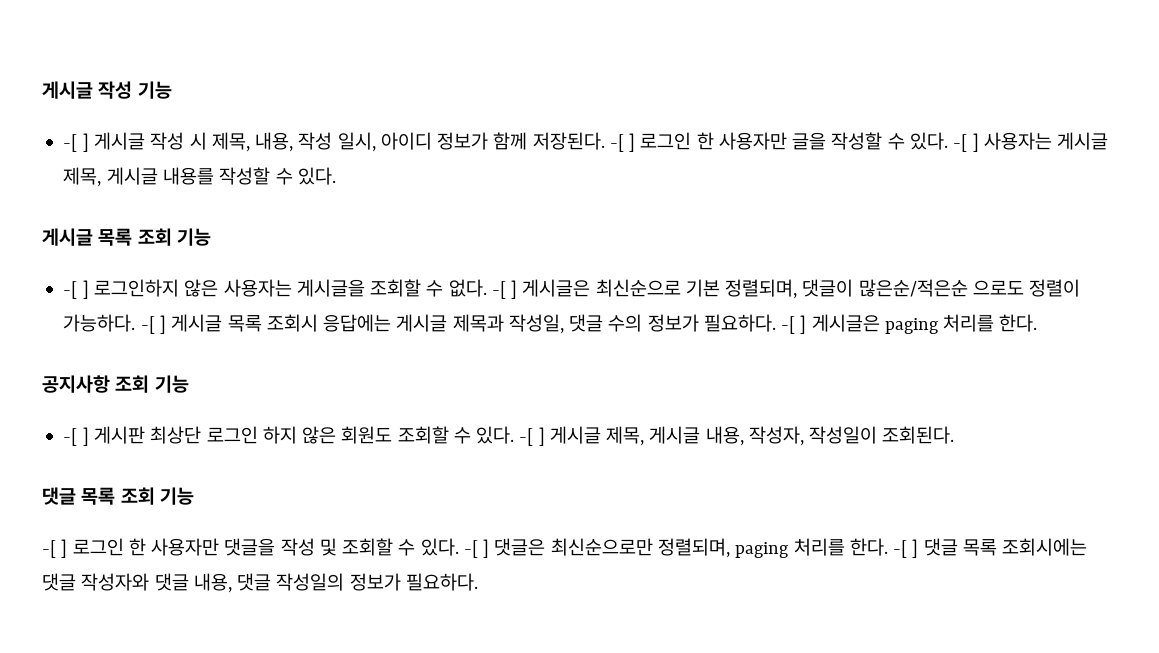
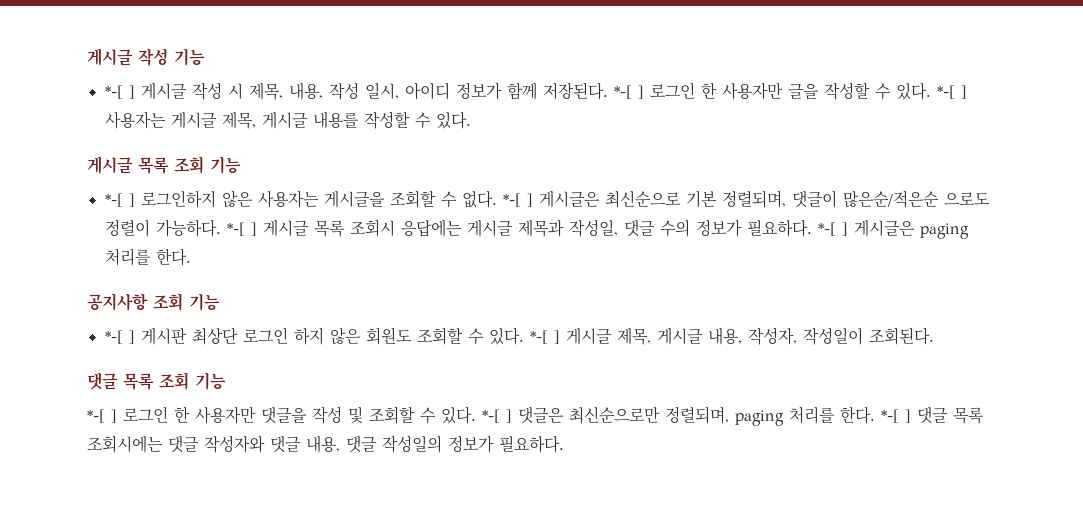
- -[ ] 게시글 작성 시 제목, 내용, 작성 일시, 아이디 정보가 함께 저장된다.
+ *-[ ] 게시글 작성 시 제목, 내용, 작성 일시, 아이디 정보가 함께 저장된다.
- -[ ] 로그인 한 사용자만 글을 작성할 수 있다.
+ *-[ ] 로그인 한 사용자만 글을 작성할 수 있다.
- -[ ] 사용자는 게시글 제목, 게시글 내용를 작성할 수 있다.
+ *-[ ] 사용자는 게시글 제목, 게시글 내용를 작성할 수 있다.
- -[ ] 로그인하지 않은 사용자는 게시글을 조회할 수 없다.
+ *-[ ] 로그인하지 않은 사용자는 게시글을 조회할 수 없다.
- -[ ] 게시글은 최신순으로 기본 정렬되며, 댓글이 많은순/적은순 으로도 정렬이 가능하다.
+ *-[ ] 게시글은 최신순으로 기본 정렬되며, 댓글이 많은순/적은순 으로도 정렬이 가능하다.
- -[ ] 게시글 목록 조회시 응답에는 게시글 제목과 작성일, 댓글 수의 정보가 필요하다.
+ *-[ ] 게시글 목록 조회시 응답에는 게시글 제목과 작성일, 댓글 수의 정보가 필요하다.
- -[ ] 게시글은 paging 처리를 한다.
+ *-[ ] 게시글은 paging 처리를 한다.
- -[ ] 게시판 최상단 로그인 하지 않은 회원도 조회할 수 있다.
+ *-[ ] 게시판 최상단 로그인 하지 않은 회원도 조회할 수 있다.
- -[ ] 게시글 제목, 게시글 내용, 작성자, 작성일이 조회된다.
+ *-[ ] 게시글 제목, 게시글 내용, 작성자, 작성일이 조회된다.
- -[ ] 로그인 한 사용자만 댓글을 작성 및 조회할 수 있다.
+ *-[ ] 로그인 한 사용자만 댓글을 작성 및 조회할 수 있다.
- -[ ] 댓글은 최신순으로만 정렬되며, paging 처리를 한다.
+ *-[ ] 댓글은 최신순으로만 정렬되며, paging 처리를 한다.
- -[ ] 댓글 목록 조회시에는 댓글 작성자와 댓글 내용, 댓글 작성일의 정보가 필요하다.
+ *-[ ] 댓글 목록 조회시에는 댓글 작성자와 댓글 내용, 댓글 작성일의 정보가 필요하다.

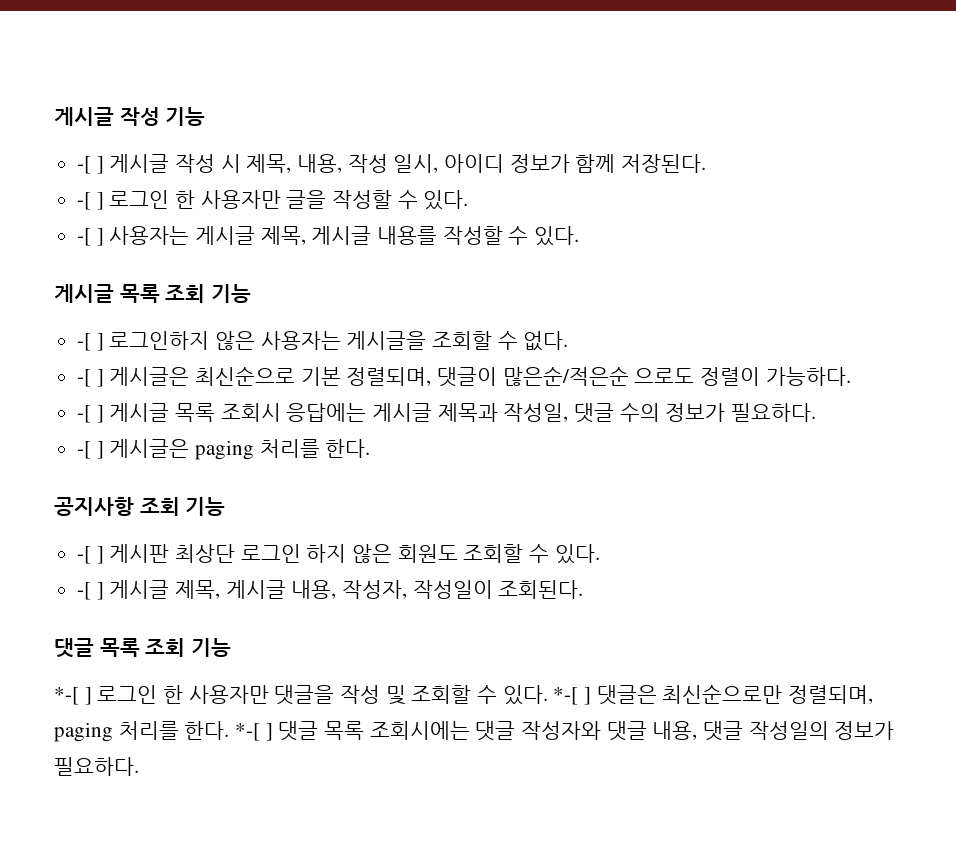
- *-[ ] 게시글 작성 시 제목, 내용, 작성 일시, 아이디 정보가 함께 저장된다. *-[ ] 로그인 한 사용자만 글을 작성할 수 있다. *-[ ] 사용자는 게시글 제목, 게시글 내용를 작성할 수 있다.
+ -[ ] 게시글 작성 시 제목, 내용, 작성 일시, 아이디 정보가 함께 저장된다.
+ -[ ] 로그인 한 사용자만 글을 작성할 수 있다.
+ -[ ] 사용자는 게시글 제목, 게시글 내용를 작성할 수 있다.
- *-[ ] 로그인하지 않은 사용자는 게시글을 조회할 수 없다. *-[ ] 게시글은 최신순으로 기본 정렬되며, 댓글이 많은순/적은순 으로도 정렬이 가능하다. *-[ ] 게시글 목록 조회시 응답에는 게시글 제목과 작성일, 댓글 수의 정보가 필요하다. *-[ ] 게시글은 paging 처리를 한다.
+ -[ ] 로그인하지 않은 사용자는 게시글을 조회할 수 없다.
+ -[ ] 게시글은 최신순으로 기본 정렬되며, 댓글이 많은순/적은순 으로도 정렬이 가능하다.
+ -[ ] 게시글 목록 조회시 응답에는 게시글 제목과 작성일, 댓글 수의 정보가 필요하다.
+ -[ ] 게시글은 paging 처리를 한다.
- *-[ ] 게시판 최상단 로그인 하지 않은 회원도 조회할 수 있다. *-[ ] 게시글 제목, 게시글 내용, 작성자, 작성일이 조회된다.
+ -[ ] 게시판 최상단 로그인 하지 않은 회원도 조회할 수 있다.
+ -[ ] 게시글 제목, 게시글 내용, 작성자, 작성일이 조회된다.

